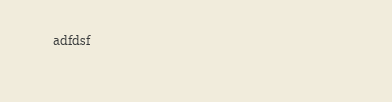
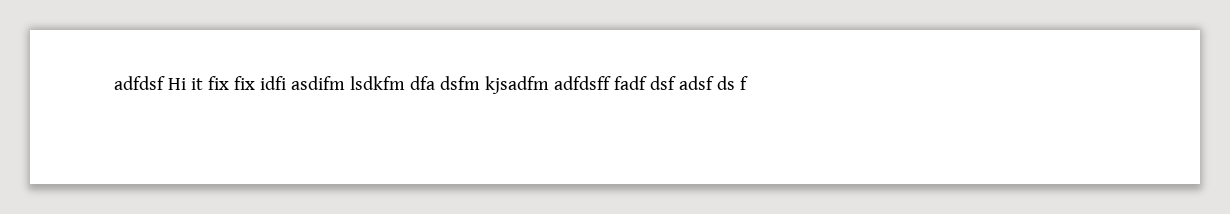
- adfdsf
+ adfdsf Hi it fix fix idfi asdifm lsdkfm dfa dsfm kjsadfm adfdsff fadf dsf adsf ds f

